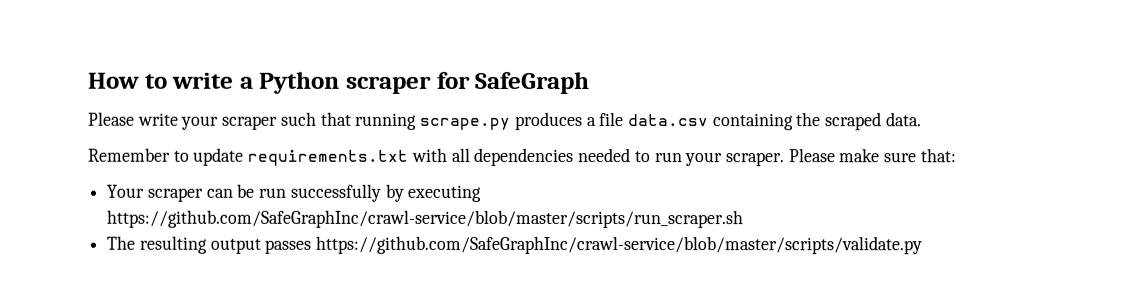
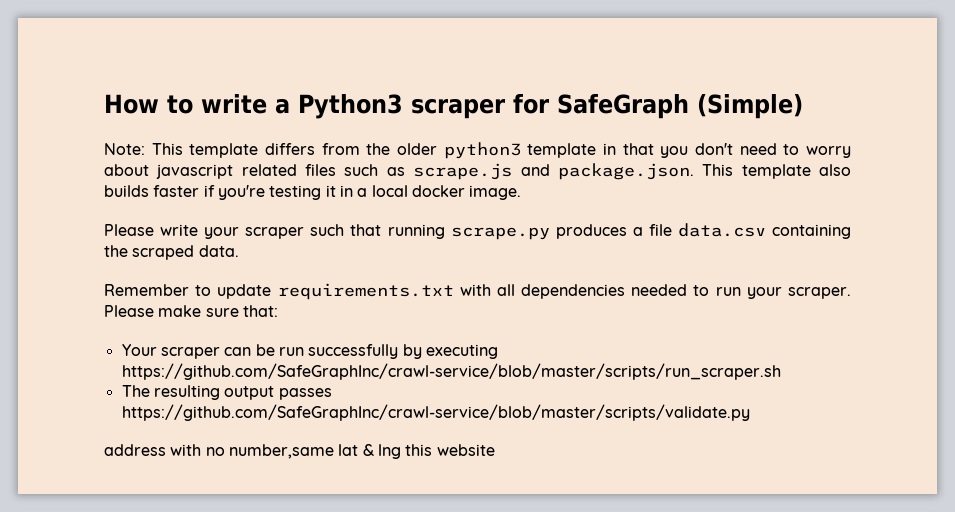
- How to write a Python scraper for SafeGraph
+ How to write a Python3 scraper for SafeGraph (Simple)
+ Note: This template differs from the older python3 template in that you don't need to worry about javascript related files such as scrape.js and package.json. This template also builds faster if you're testing it in a local docker image.
+ address with no number,same lat & lng this website

